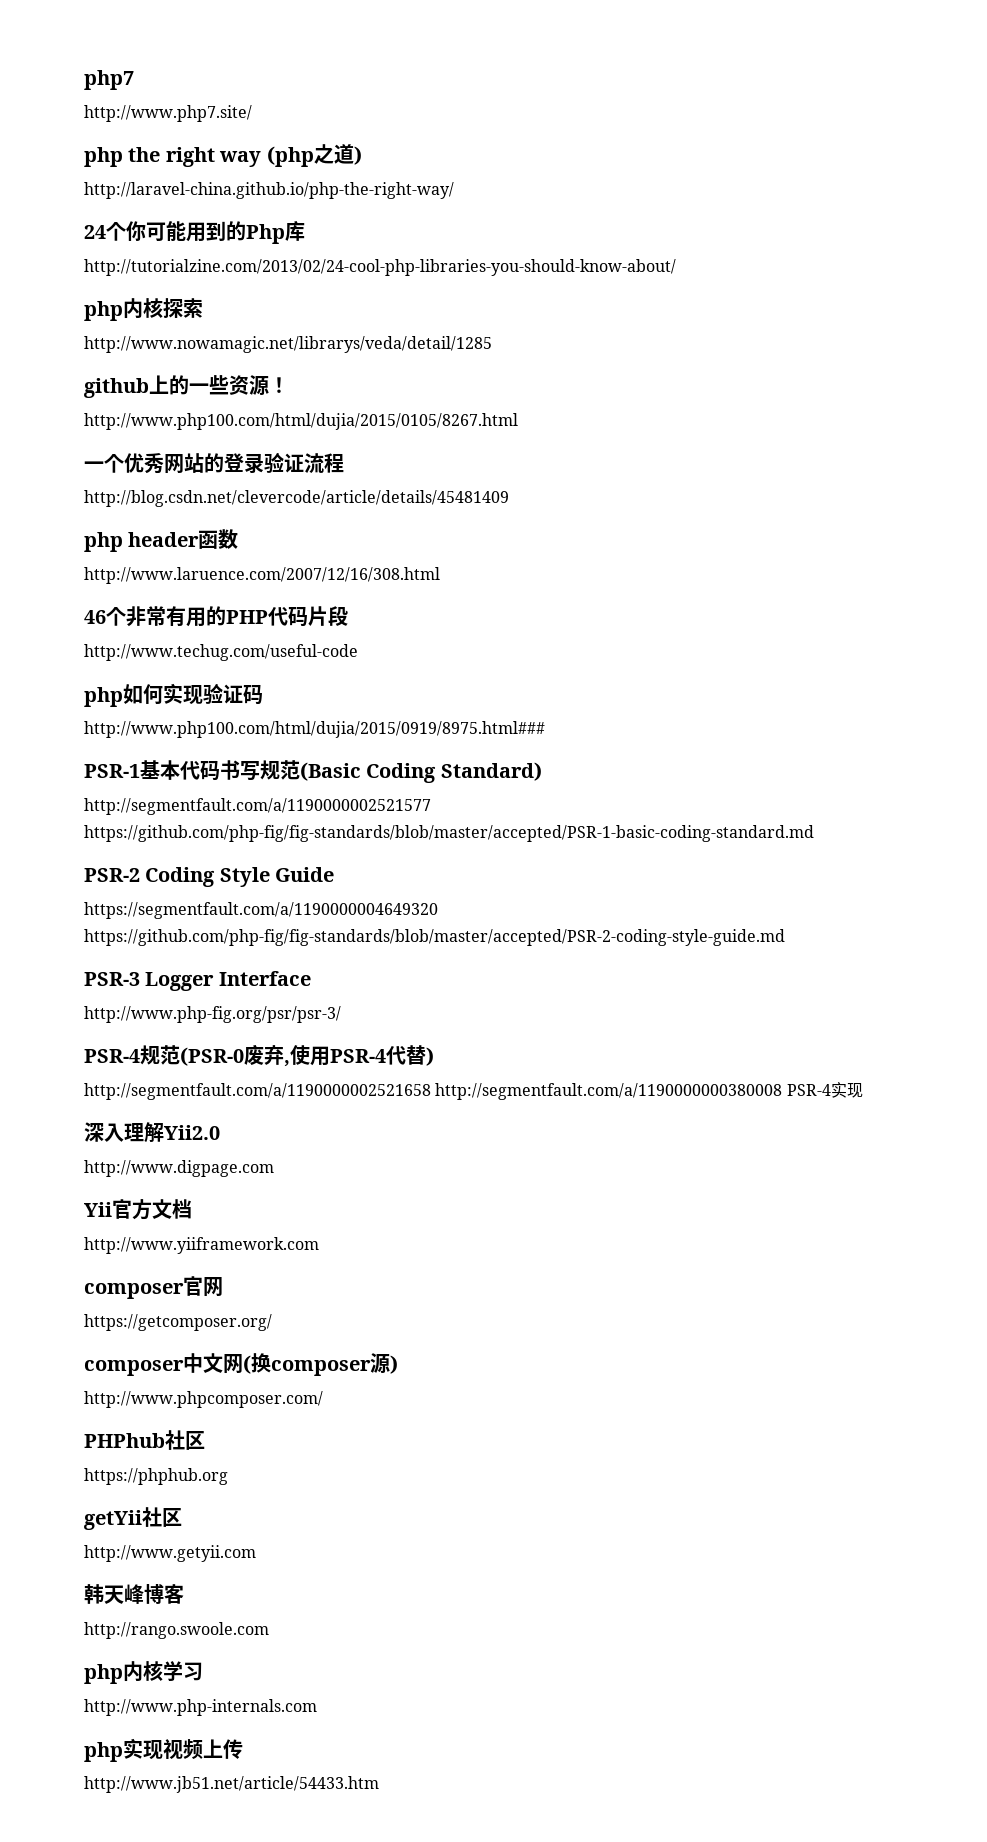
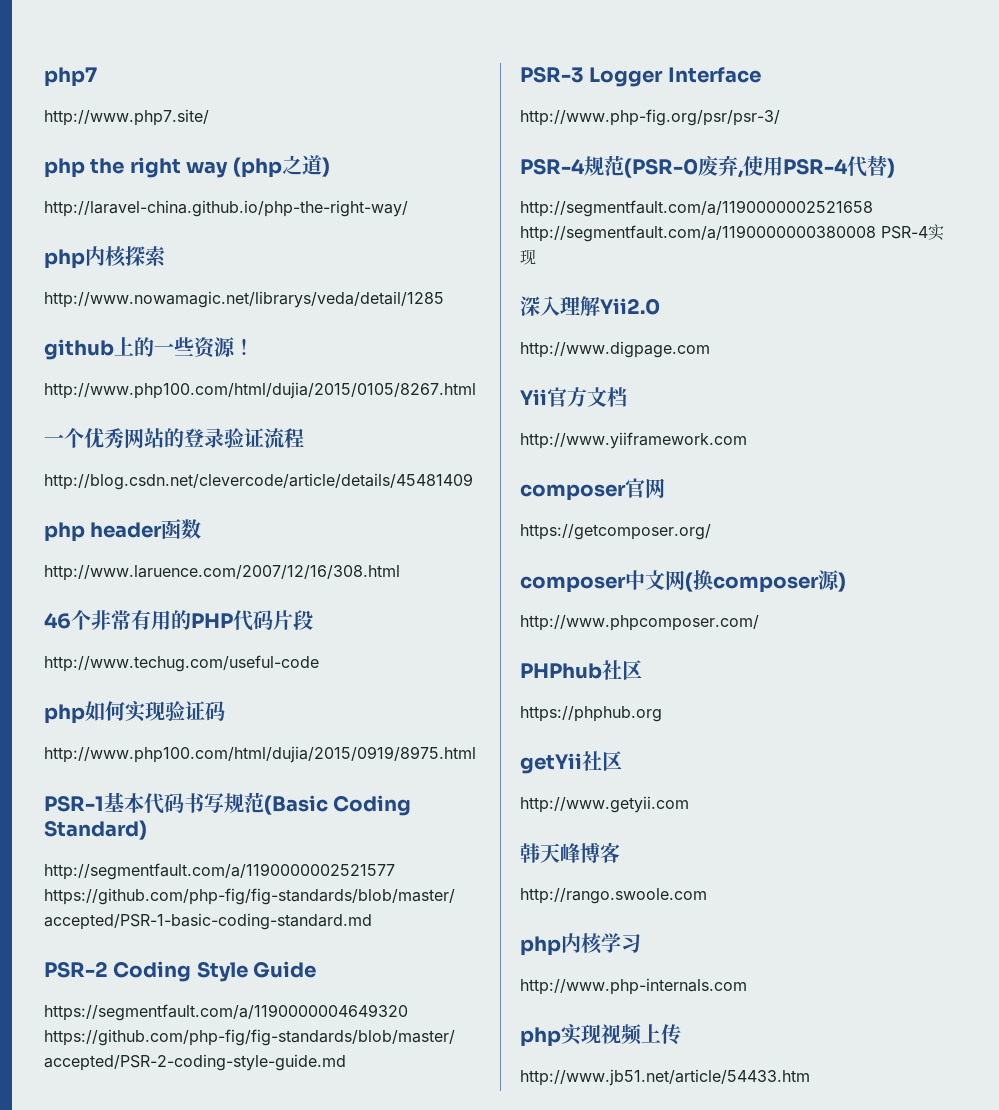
- 24个你可能用到的Php库
- http://tutorialzine.com/2013/02/24-cool-php-libraries-you-should-know-about/
- http://www.php100.com/html/dujia/2015/0919/8975.html###
+ http://www.php100.com/html/dujia/2015/0919/8975.html

